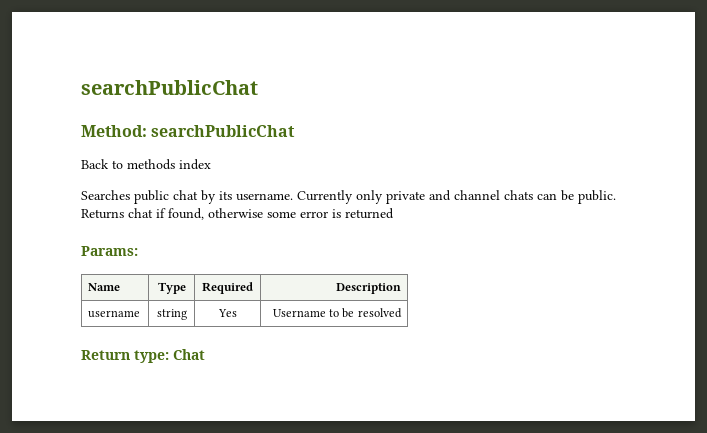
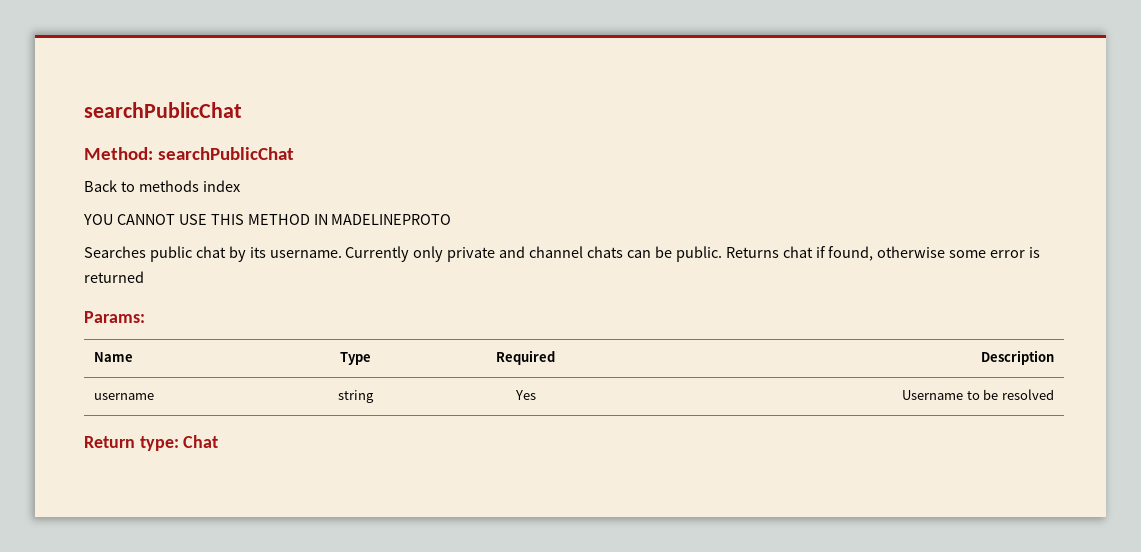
+ YOU CANNOT USE THIS METHOD IN MADELINEPROTO

